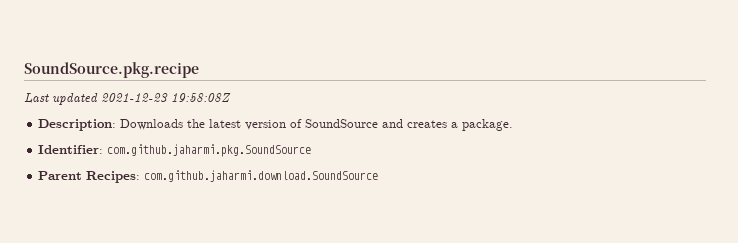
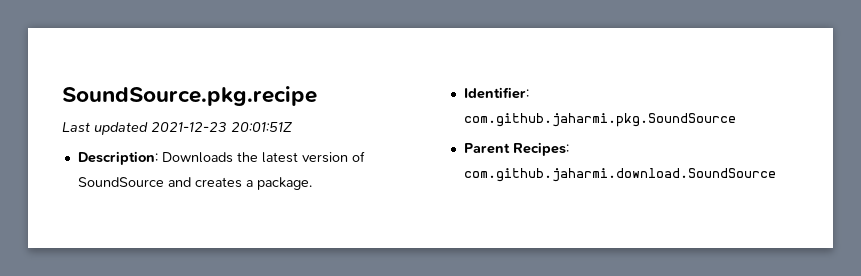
- Last updated 2021-12-23 19:58:08Z
+ Last updated 2021-12-23 20:01:51Z

